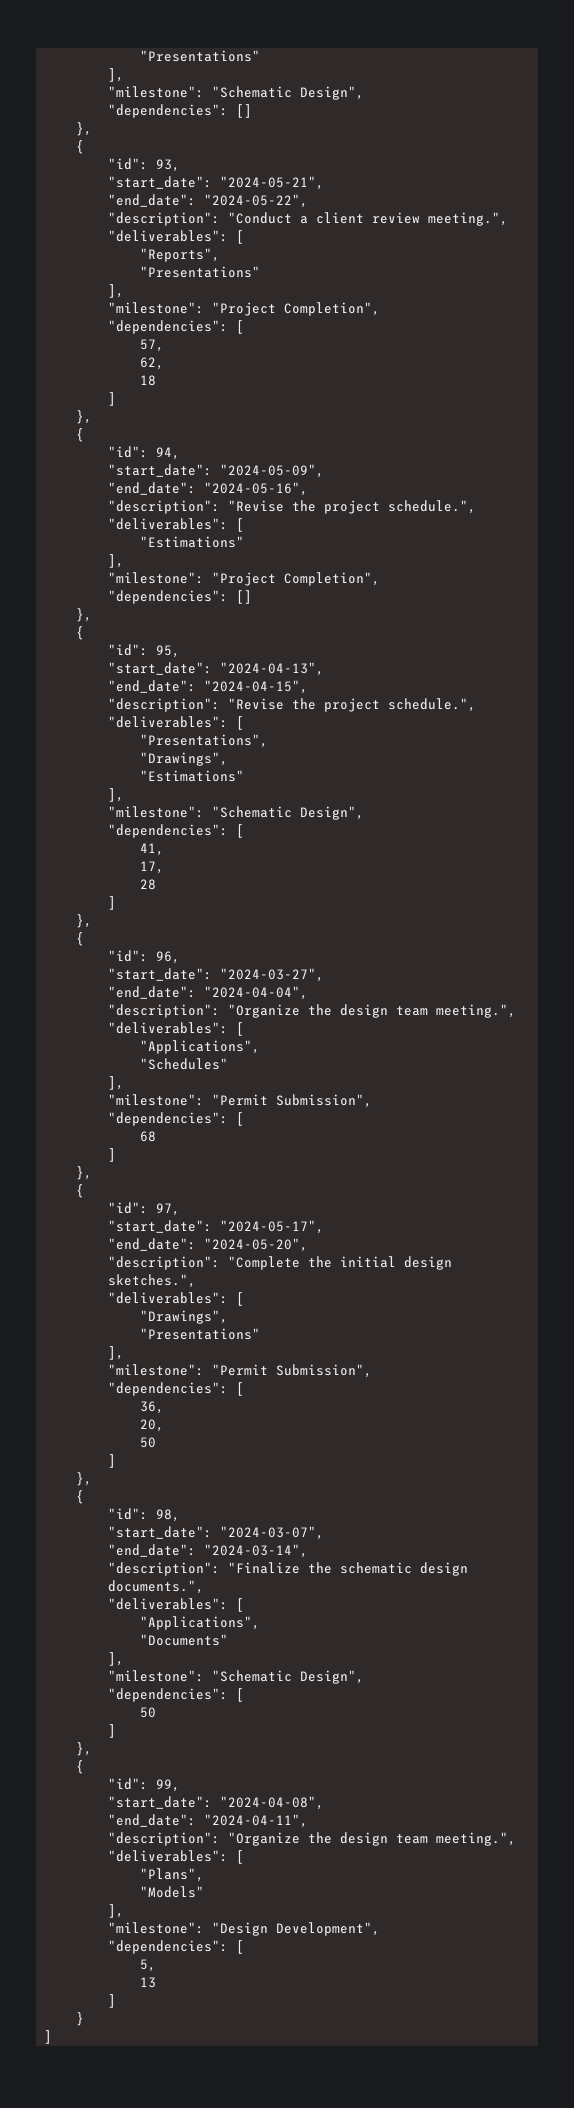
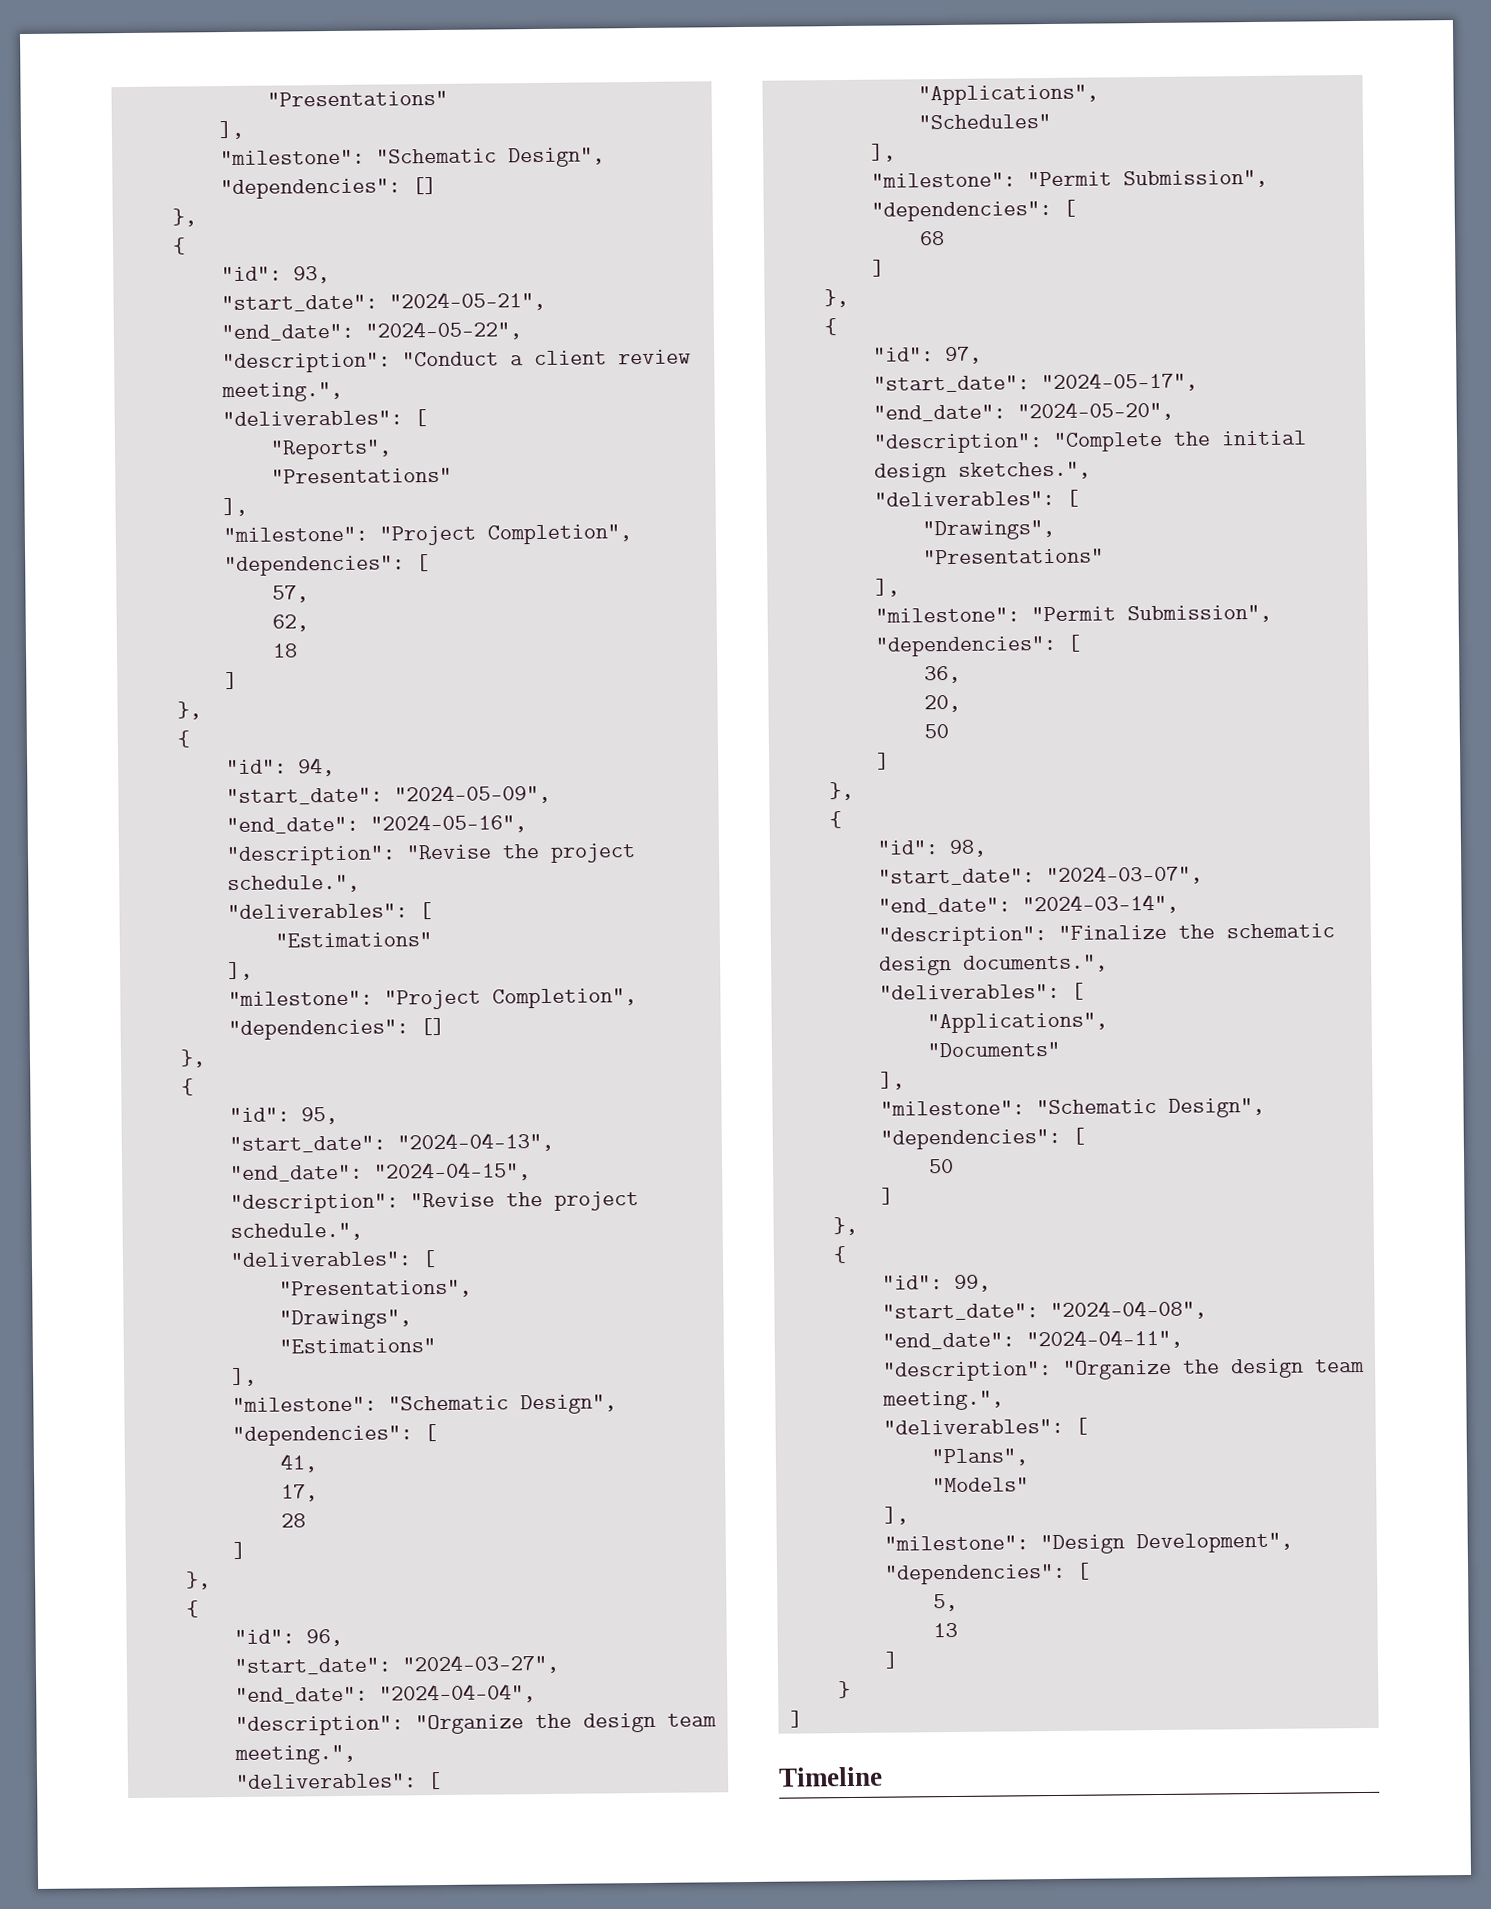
+ Timeline

